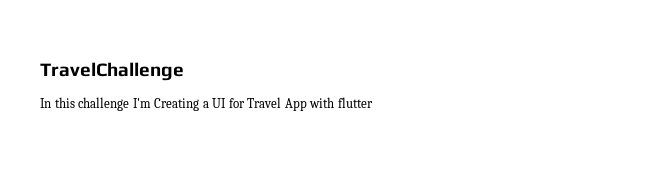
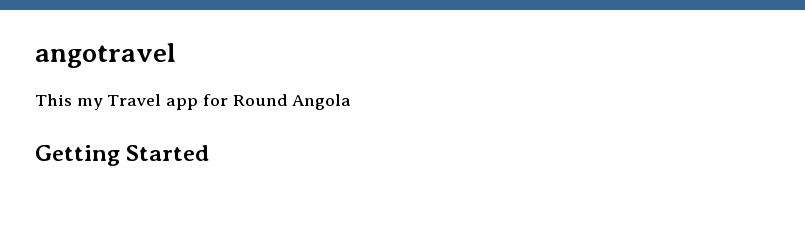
- TravelChallenge
- In this challenge I'm Creating a UI for Travel App with flutter
+ angotravel
+ This my Travel app for Round Angola
+ Getting Started

